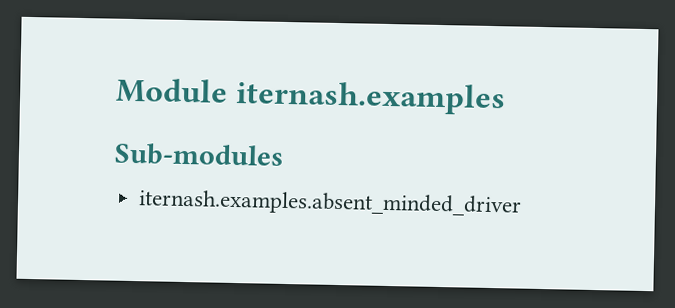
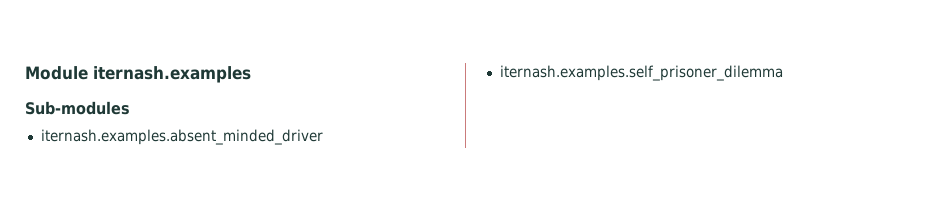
+ iternash.examples.self_prisoner_dilemma

